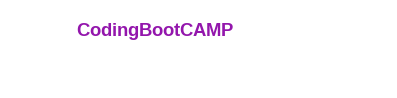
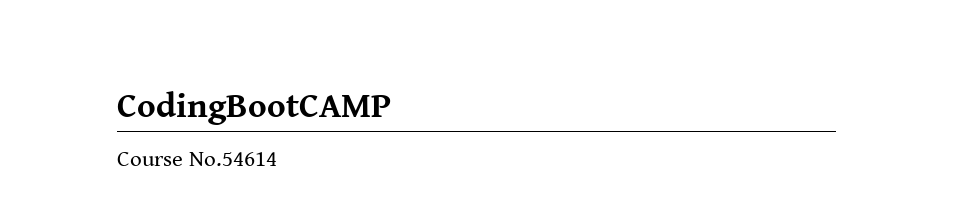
+ Course No.54614

